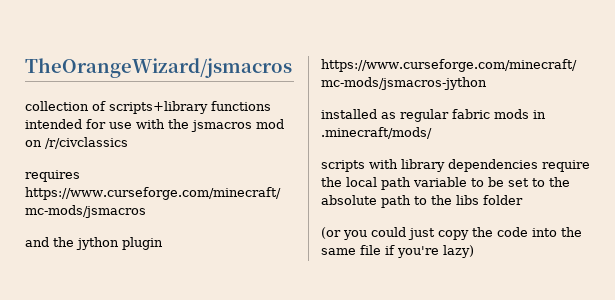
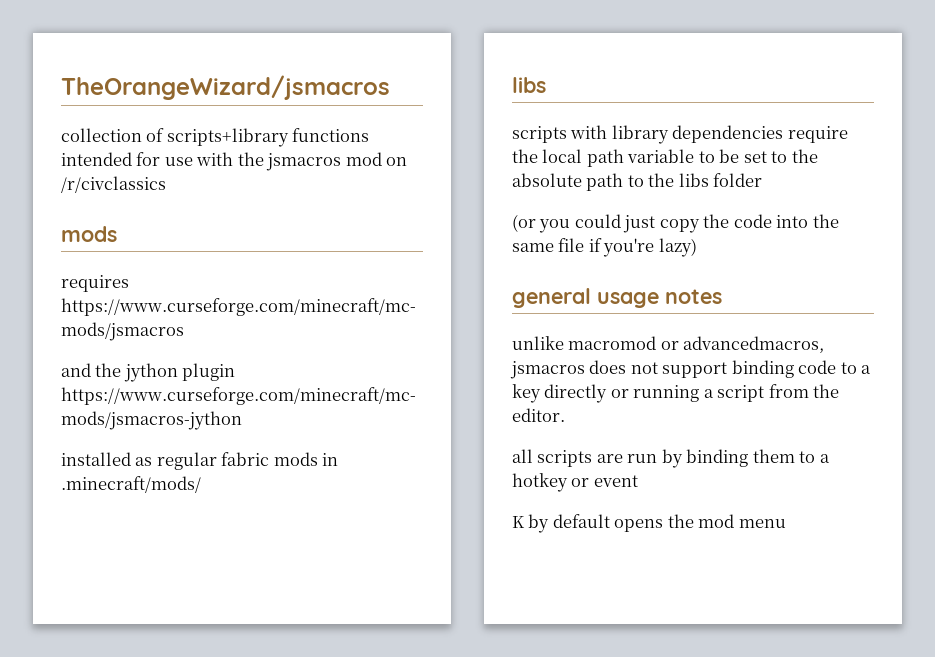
  collection of scripts+library functions intended for use with the jsmacros mod on /r/civclassics
+ mods
  installed as regular fabric mods in .minecraft/mods/
+ libs
+ general usage notes
+ unlike macromod or advancedmacros, jsmacros does not support binding code to a key directly or running a script from the editor.
+ all scripts are run by binding them to a hotkey or event
+ K by default opens the mod menu

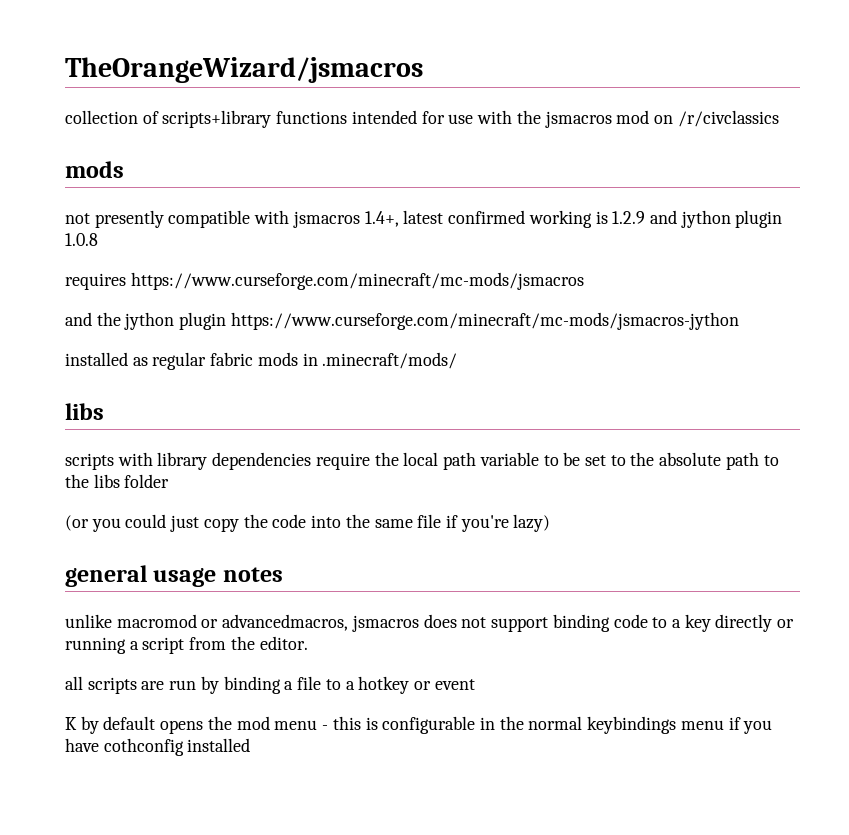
+ not presently compatible with jsmacros 1.4+, latest confirmed working is 1.2.9 and jython plugin 1.0.8
- all scripts are run by binding them to a hotkey or event
+ all scripts are run by binding a file to a hotkey or event
- K by default opens the mod menu
+ K by default opens the mod menu - this is configurable in the normal keybindings menu if you have cothconfig installed

